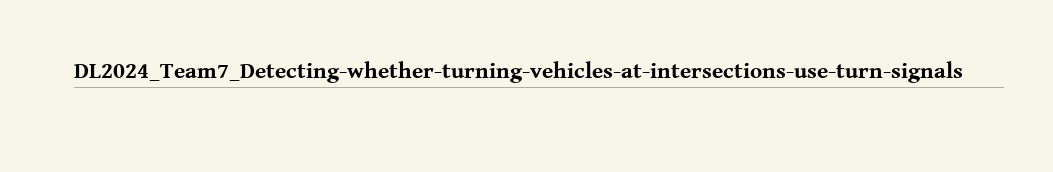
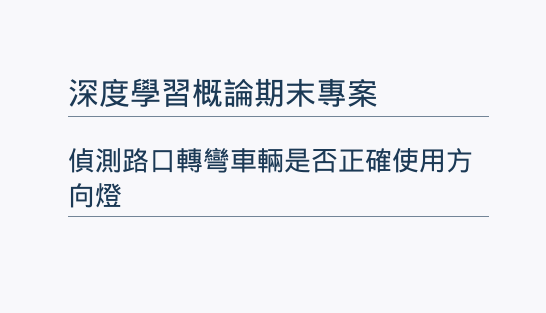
- DL2024_Team7_Detecting-whether-turning-vehicles-at-intersections-use-turn-signals
+ 深度學習概論期末專案
+ 偵測路口轉彎車輛是否正確使用方向燈

